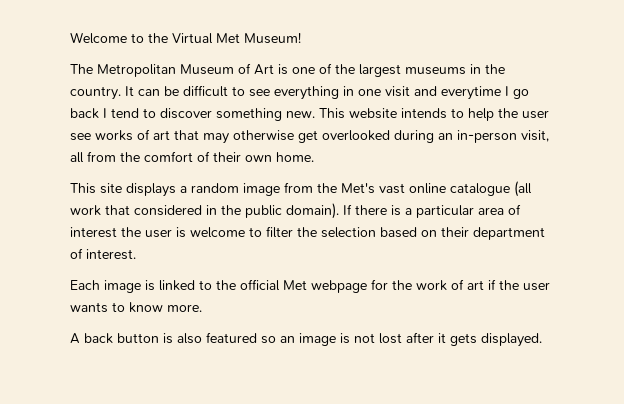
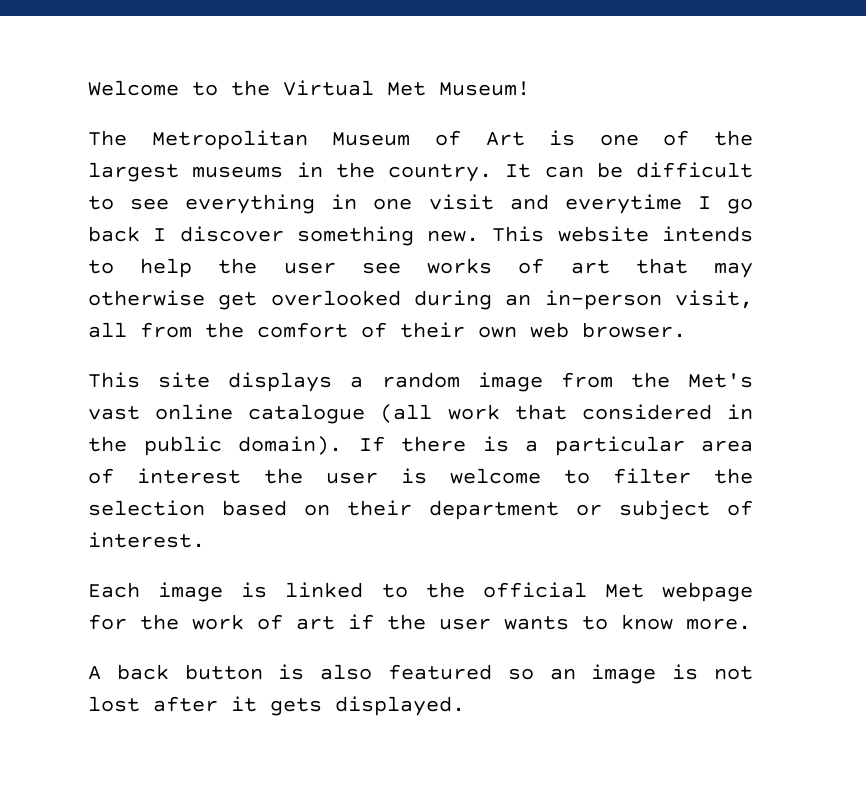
- It can be difficult to see everything in one visit and everytime I go back I tend to discover something new.
+ It can be difficult to see everything in one visit and everytime I go back I discover something new.
- This website intends to help the user see works of art that may otherwise get overlooked during an in-person visit, all from the comfort of their own home.
+ This website intends to help the user see works of art that may otherwise get overlooked during an in-person visit, all from the comfort of their own web browser.
- If there is a particular area of interest the user is welcome to filter the selection based on their department of interest.
+ If there is a particular area of interest the user is welcome to filter the selection based on their department or subject of interest.

